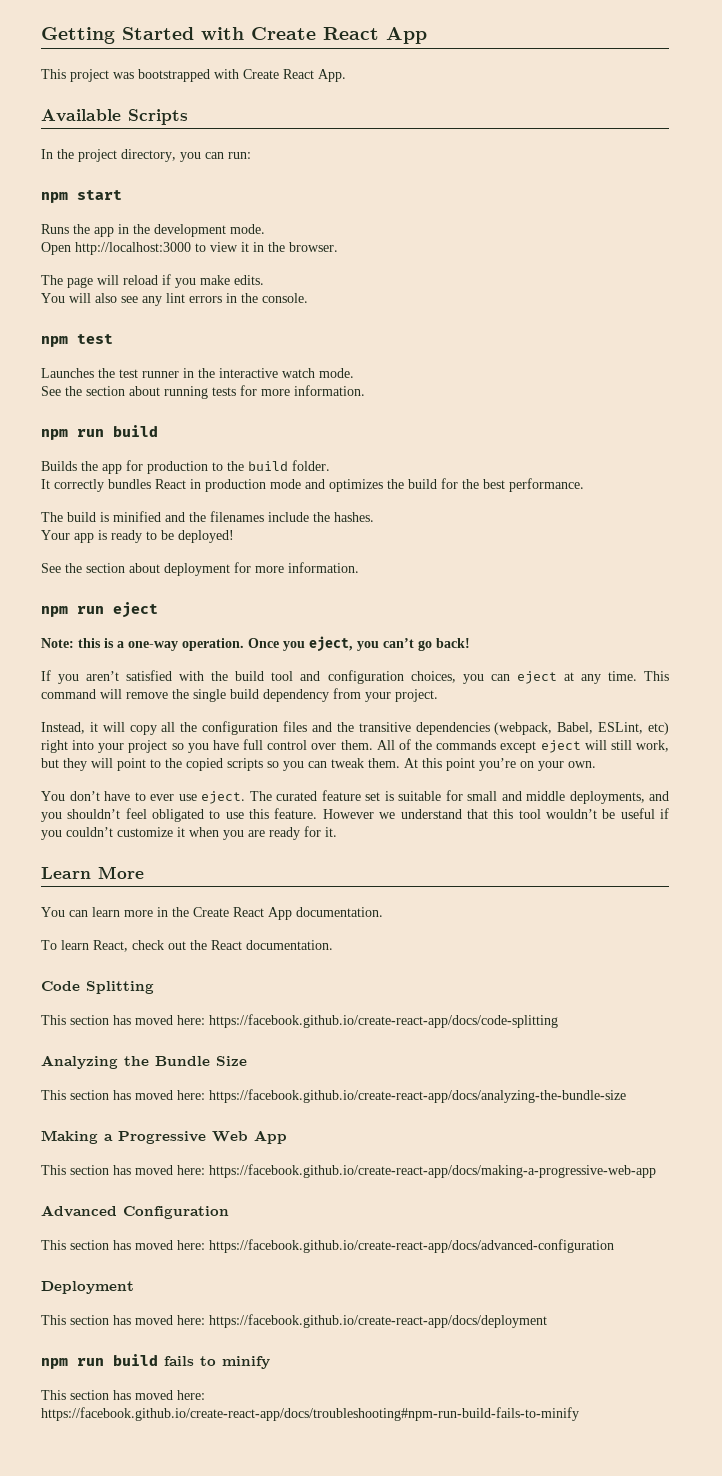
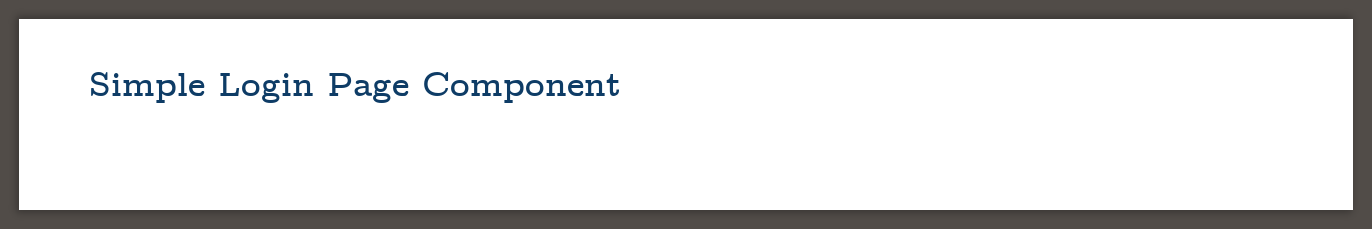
- Getting Started with Create React App
- This project was bootstrapped with Create React App.
- Available Scripts
- In the project directory, you can run:
- npm start
- Runs the app in the development mode.
- Open http://localhost:3000 to view it in the browser.
- The page will reload if you make edits.
- You will also see any lint errors in the console.
- npm test
- Launches the test runner in the interactive watch mode.
- See the section about running tests for more information.
- npm run build
- Builds the app for production to the build folder.
- It correctly bundles React in production mode and optimizes the build for the best performance.
- The build is minified and the filenames include the hashes.
- Your app is ready to be deployed!
- See the section about deployment for more information.
- npm run eject
- Note: this is a one-way operation. Once you eject, you can’t go back!
- If you aren’t satisfied with the build tool and configuration choices, you can eject at any time. This command will remove the single build dependency from your project.
- Instead, it will copy all the configuration files and the transitive dependencies (webpack, Babel, ESLint, etc) right into your project so you have full control over them. All of the commands except eject will still work, but they will point to the copied scripts so you can tweak them. At this point you’re on your own.
- You don’t have to ever use eject. The curated feature set is suitable for small and middle deployments, and you shouldn’t feel obligated to use this feature. However we understand that this tool wouldn’t be useful if you couldn’t customize it when you are ready for it.
- Learn More
- You can learn more in the Create React App documentation.
- To learn React, check out the React documentation.
- Code Splitting
- This section has moved here: https://facebook.github.io/create-react-app/docs/code-splitting
- Analyzing the Bundle Size
- This section has moved here: https://facebook.github.io/create-react-app/docs/analyzing-the-bundle-size
- Making a Progressive Web App
- This section has moved here: https://facebook.github.io/create-react-app/docs/making-a-progressive-web-app
- Advanced Configuration
- This section has moved here: https://facebook.github.io/create-react-app/docs/advanced-configuration
- Deployment
- This section has moved here: https://facebook.github.io/create-react-app/docs/deployment
- npm run build fails to minify
- This section has moved here: https://facebook.github.io/create-react-app/docs/troubleshooting#npm-run-build-fails-to-minify
+ Simple Login Page Component

